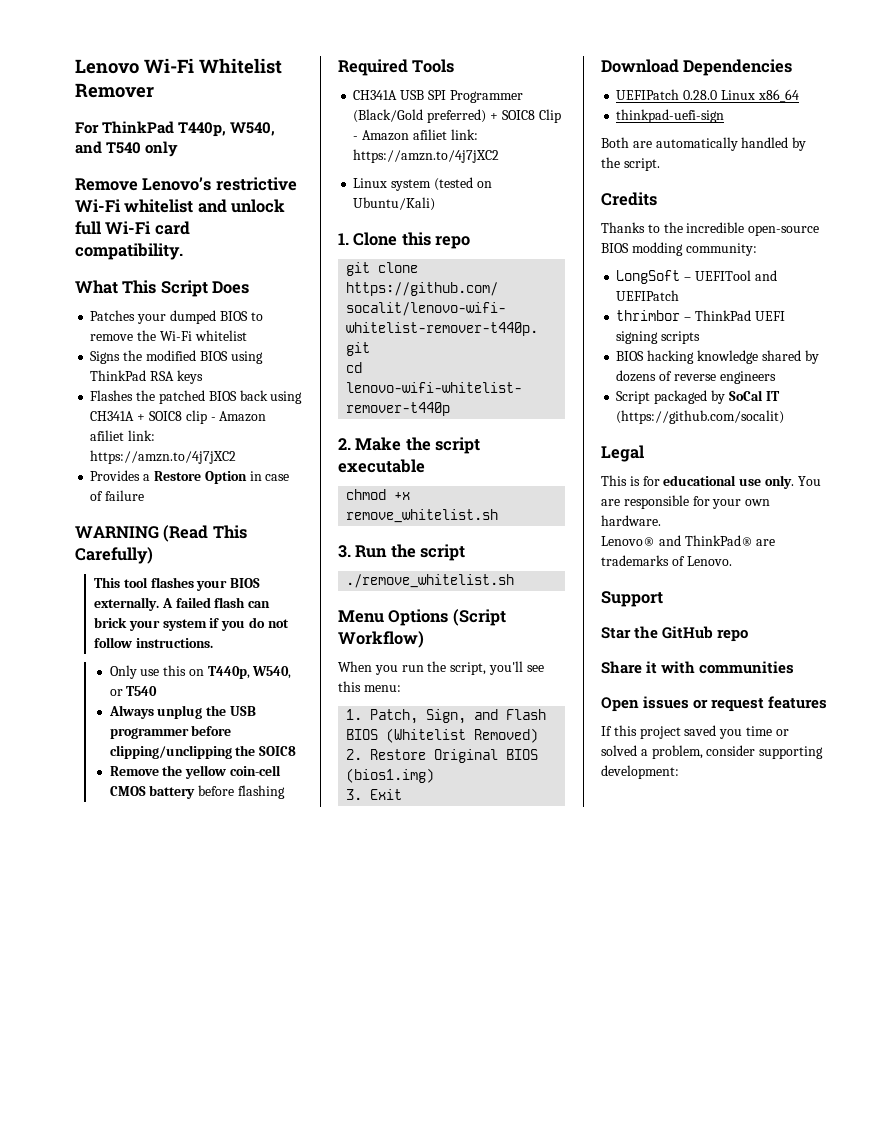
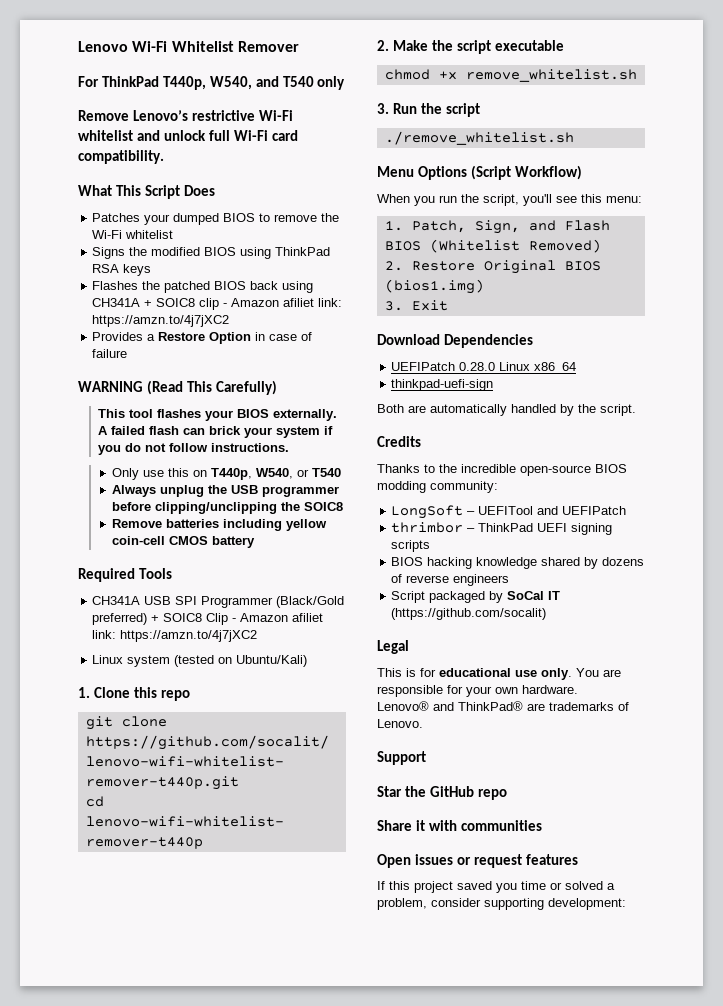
- Remove the yellow coin-cell CMOS battery before flashing
+ Remove batteries including yellow coin-cell CMOS battery

